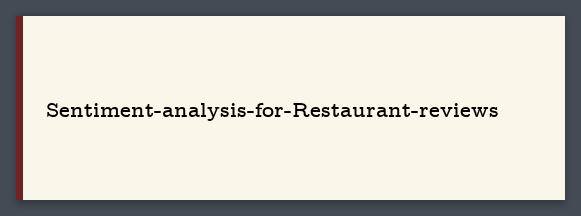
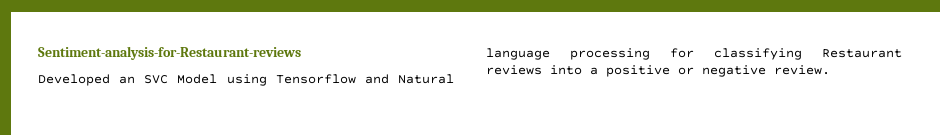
+ Developed an SVC Model using Tensorflow and Natural language processing for classifying Restaurant reviews into a positive or negative review.

